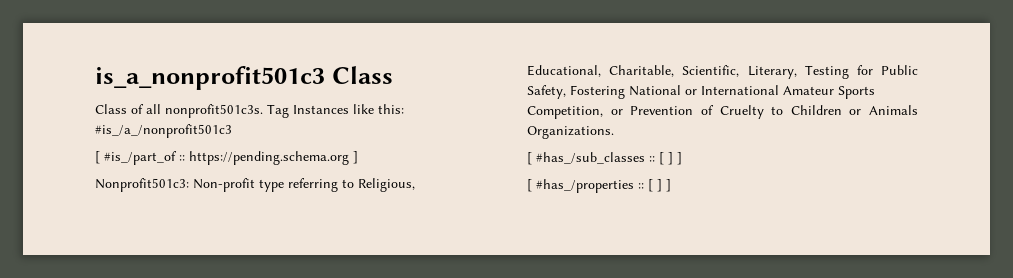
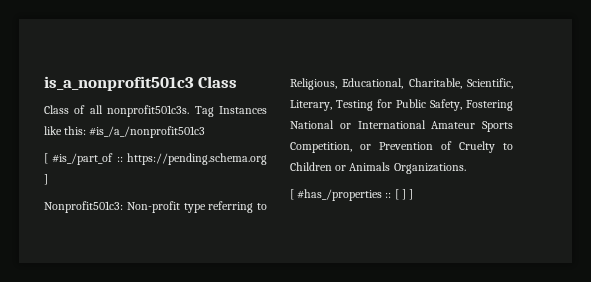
- [ #has_/sub_classes :: [ ] ]

